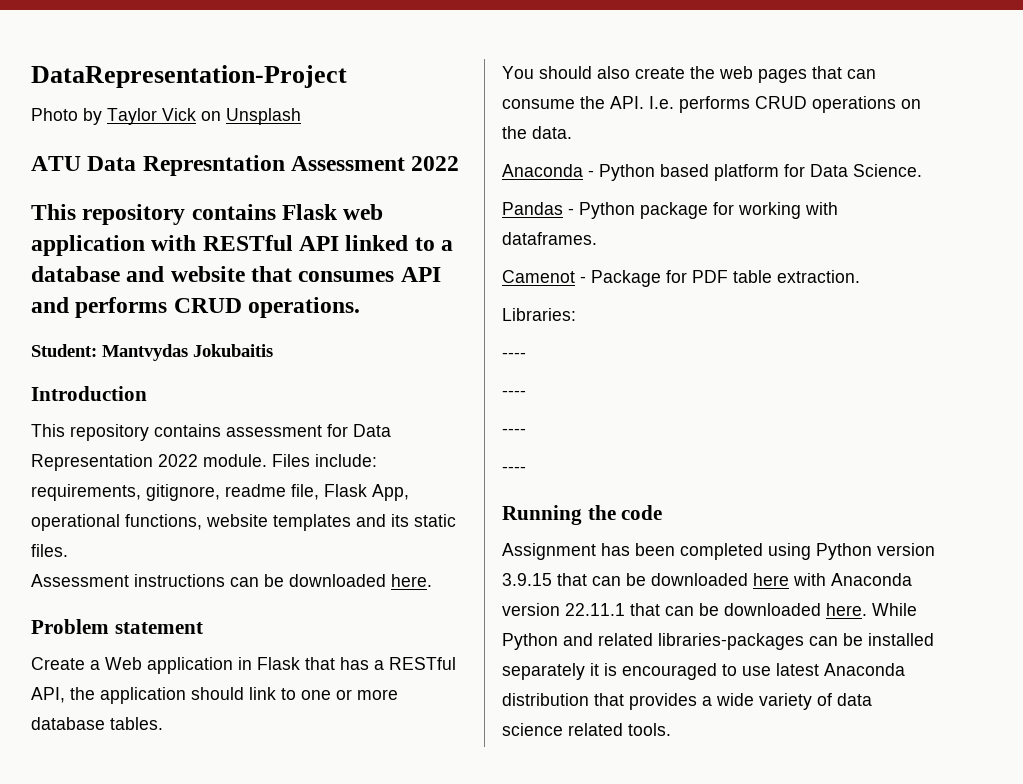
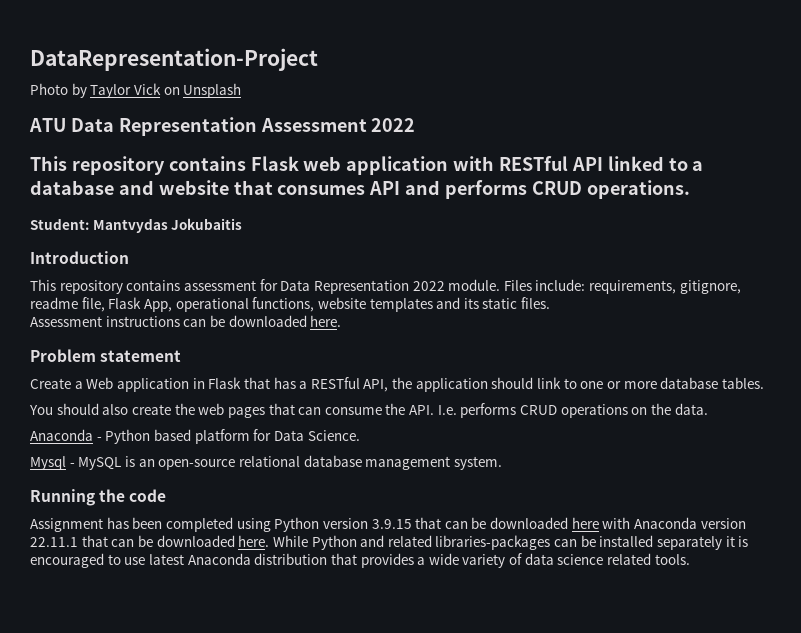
- ATU Data Represntation Assessment 2022
+ ATU Data Representation Assessment 2022
- Pandas - Python package for working with dataframes.
- Camenot - Package for PDF table extraction.
- Libraries:
- ----
- ----
- ----
- ----
+ Mysql - MySQL is an open-source relational database management system.

